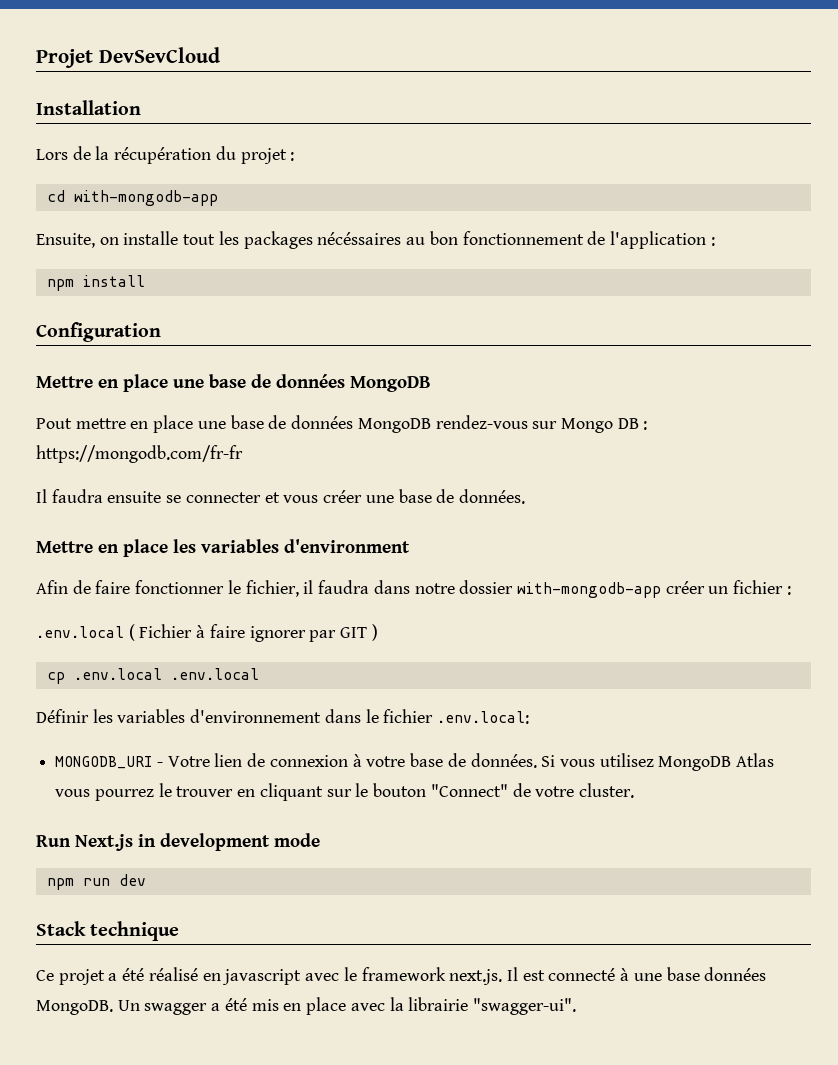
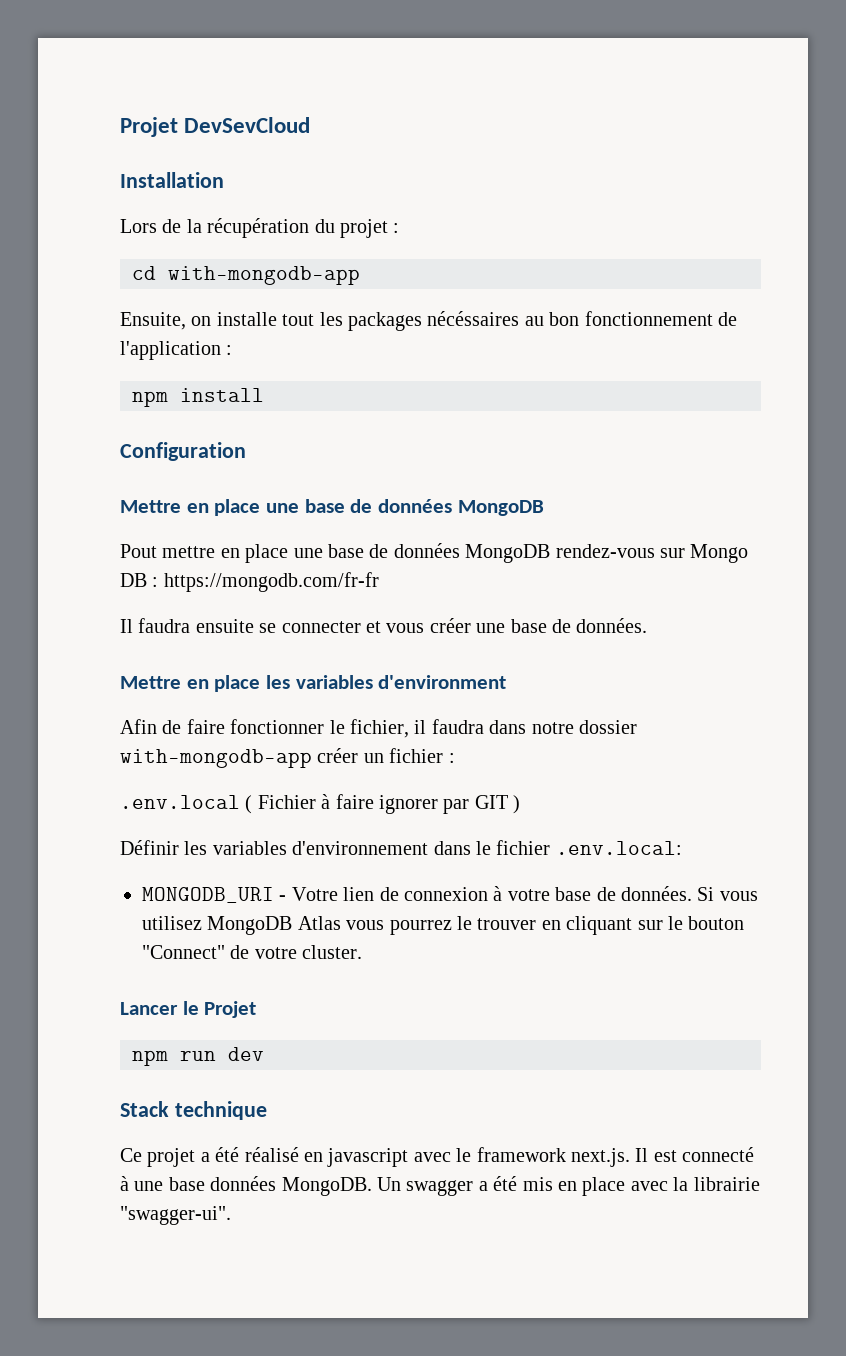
- cp .env.local .env.local
- Run Next.js in development mode
+ Lancer le Projet

